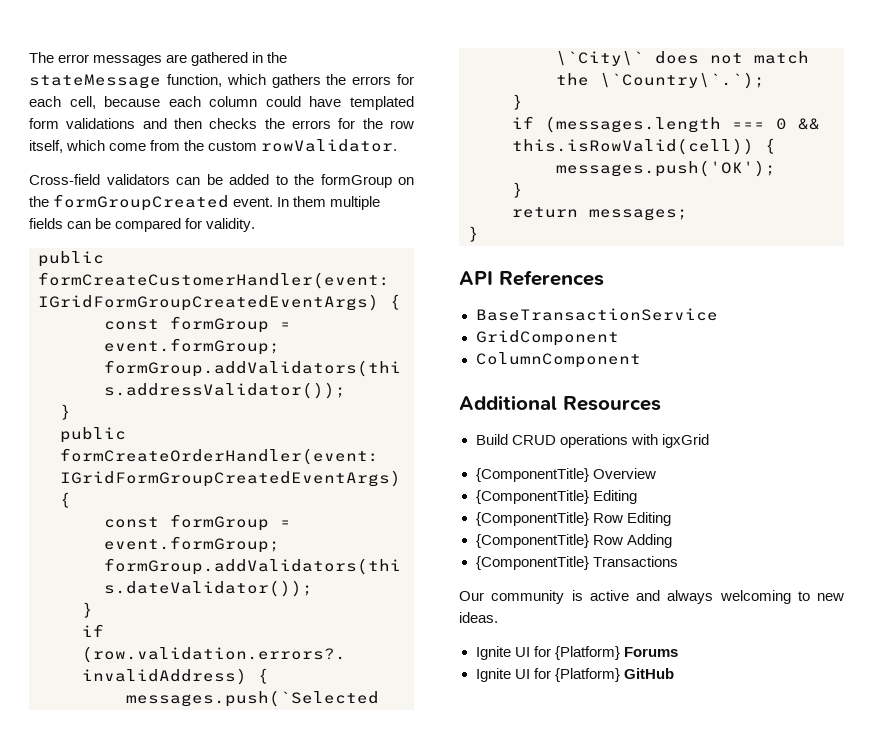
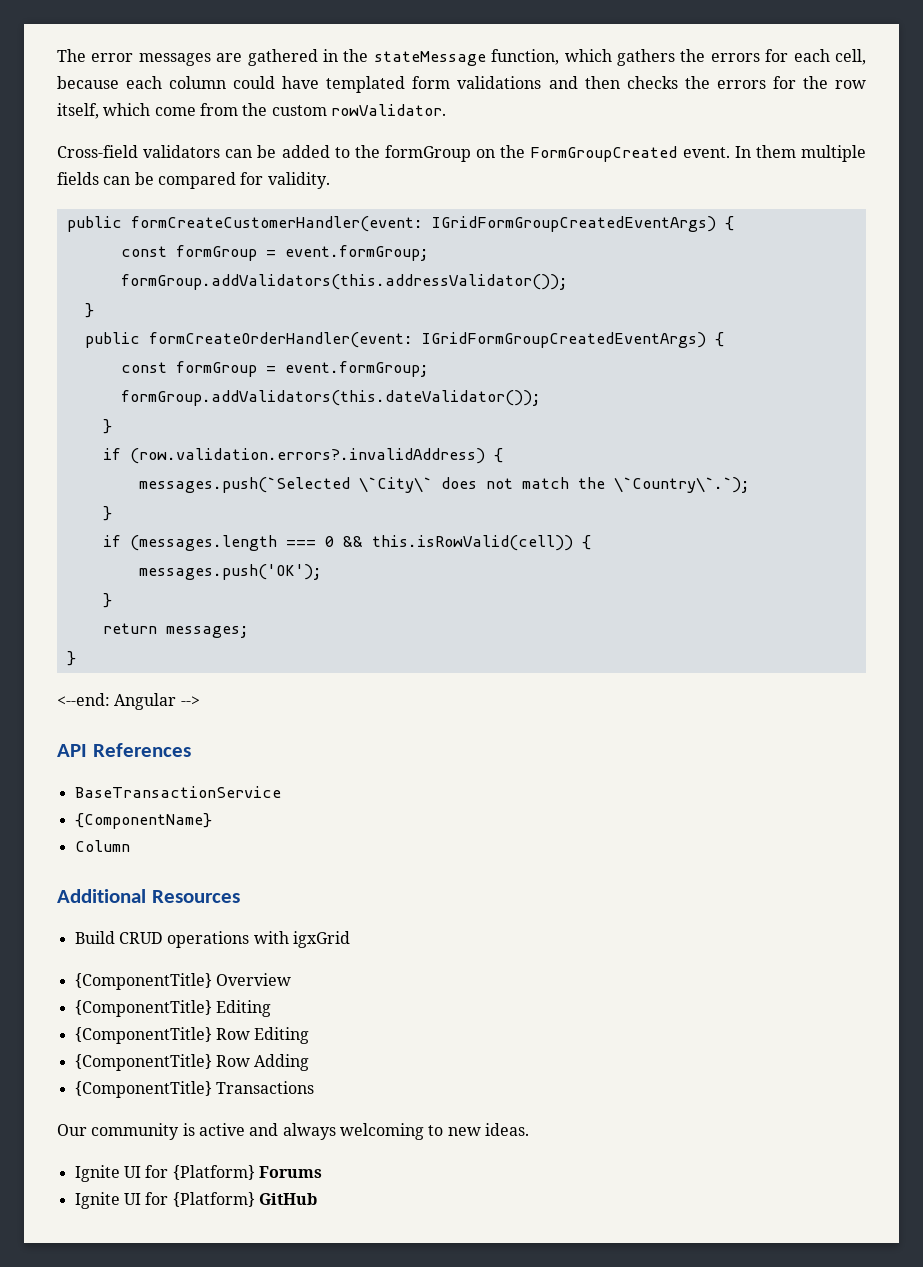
- Cross-field validators can be added to the formGroup on the formGroupCreated event.
+ Cross-field validators can be added to the formGroup on the FormGroupCreated event.
+ <--end: Angular -->
- GridComponent
- ColumnComponent
+ {ComponentName}
+ Column

